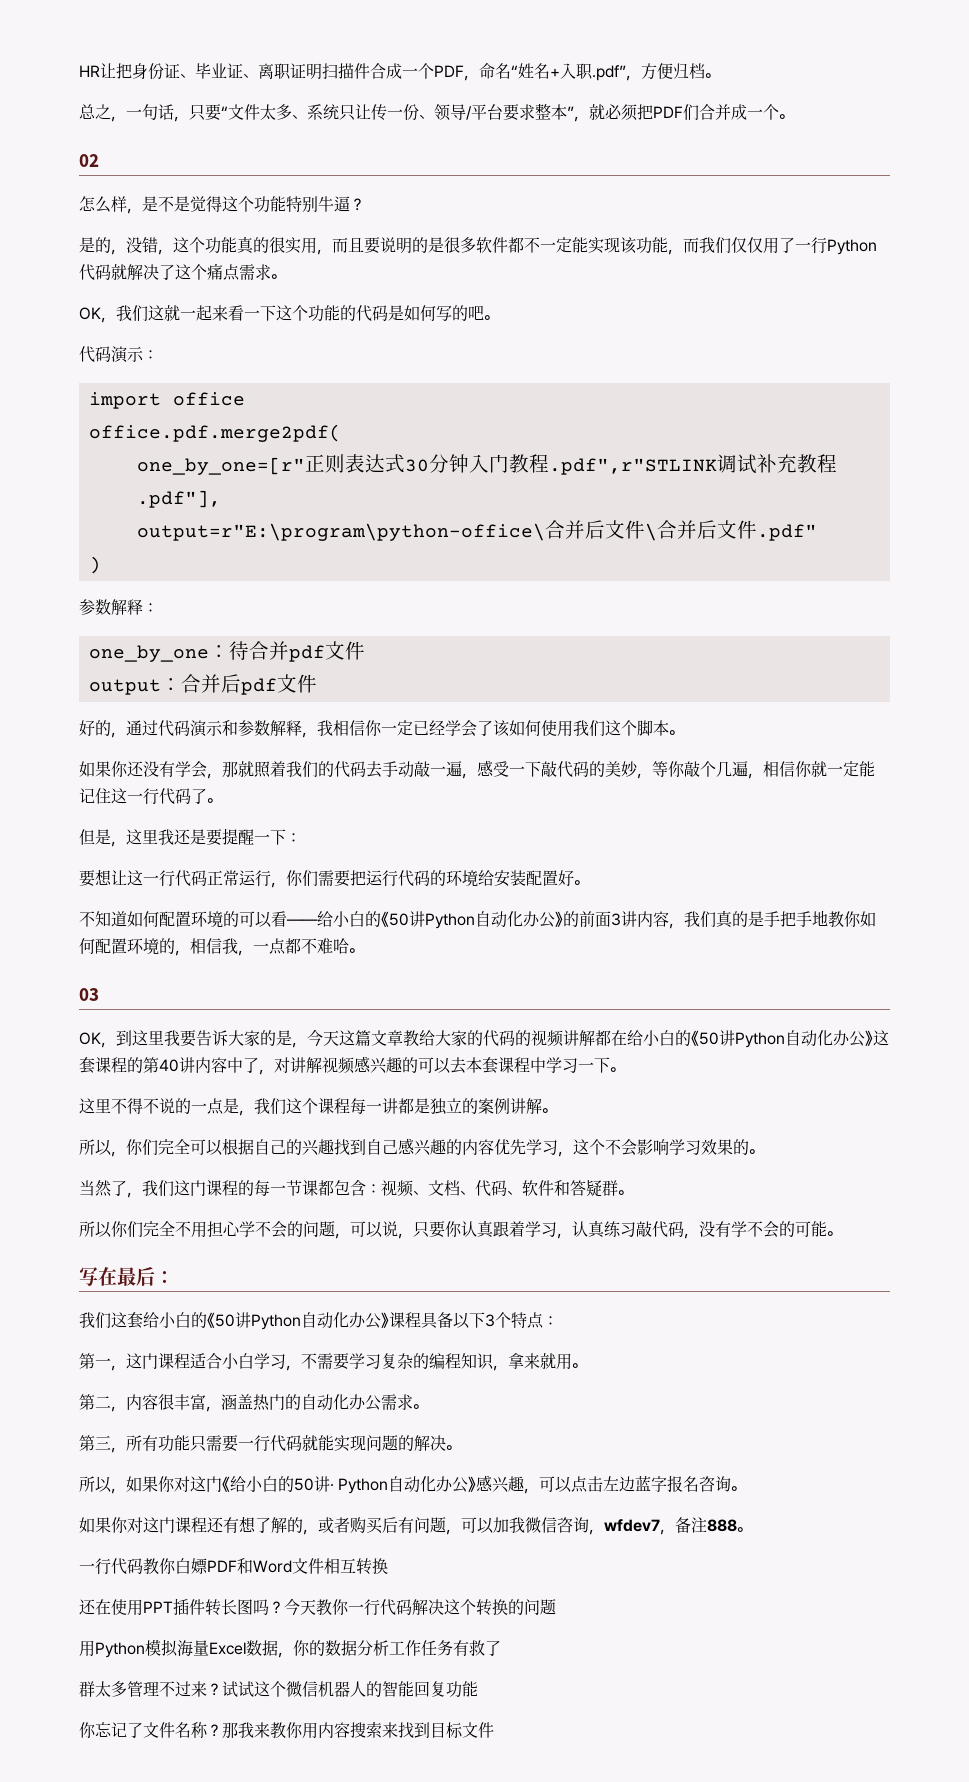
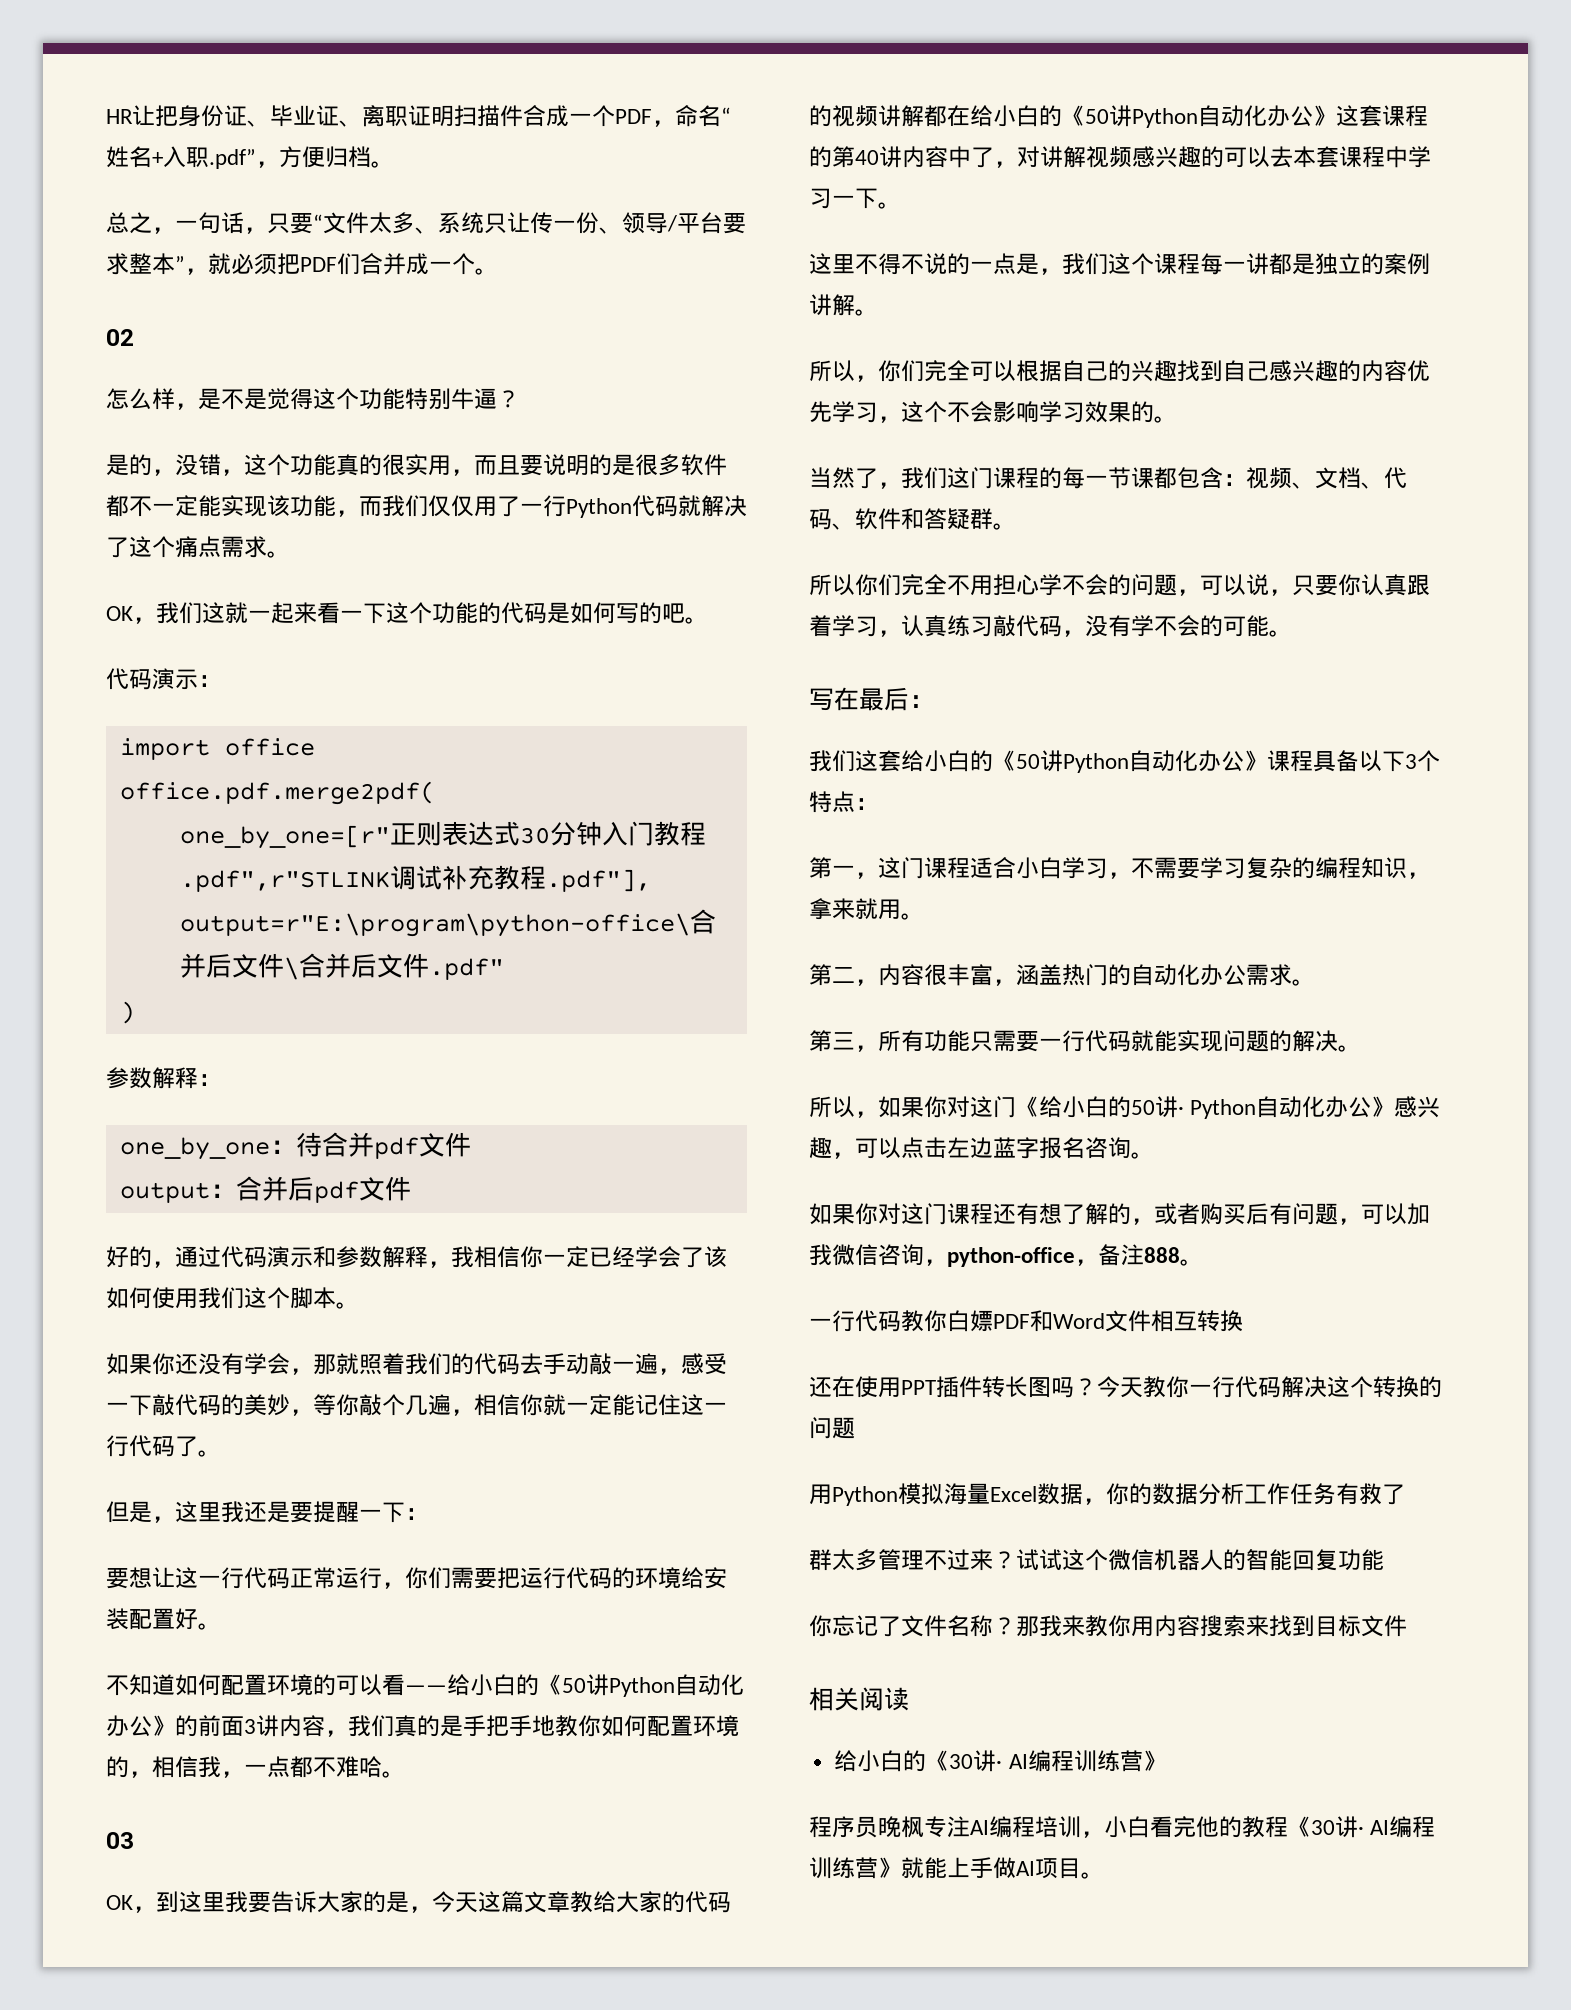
- 如果你对这门课程还有想了解的，或者购买后有问题，可以加我微信咨询，wfdev7，备注888。
+ 如果你对这门课程还有想了解的，或者购买后有问题，可以加我微信咨询，python-office，备注888。
+ 相关阅读
+ 给小白的《30讲· AI编程训练营》
+ 程序员晚枫专注AI编程培训，小白看完他的教程《30讲· AI编程训练营》就能上手做AI项目。

